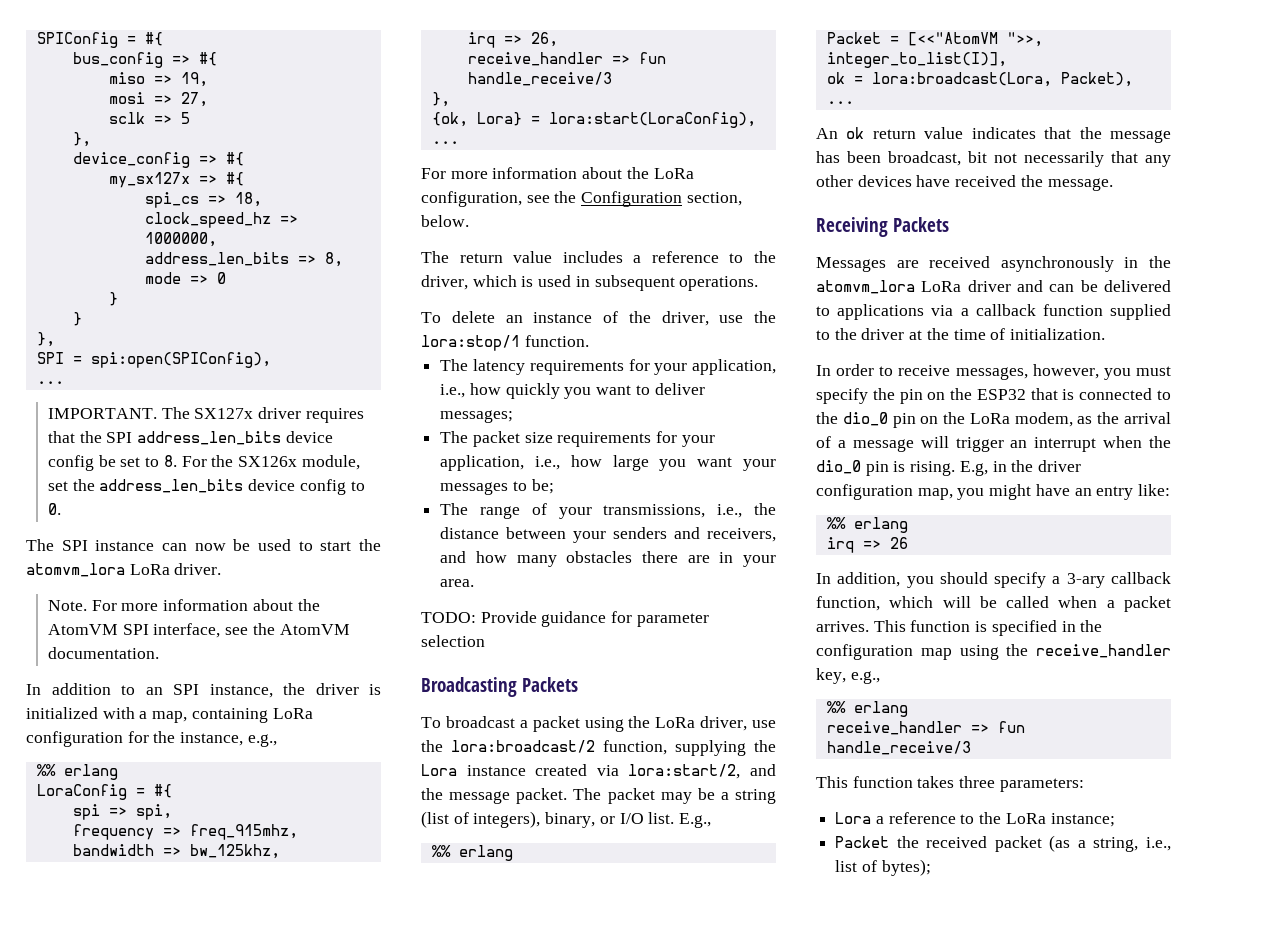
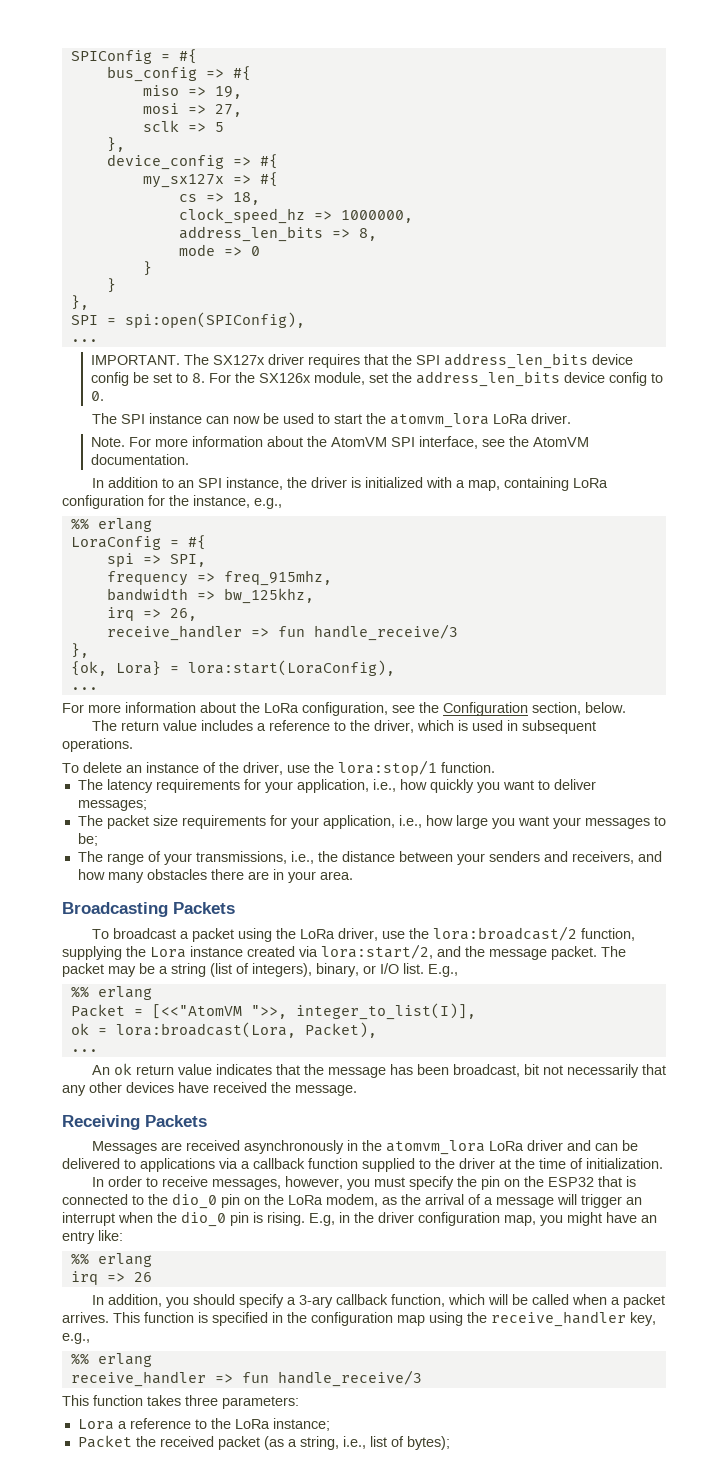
- spi_cs => 18,
+ cs => 18,
- spi => spi,
+ spi => SPI,
- TODO: Provide guidance for parameter selection

